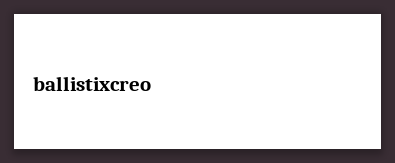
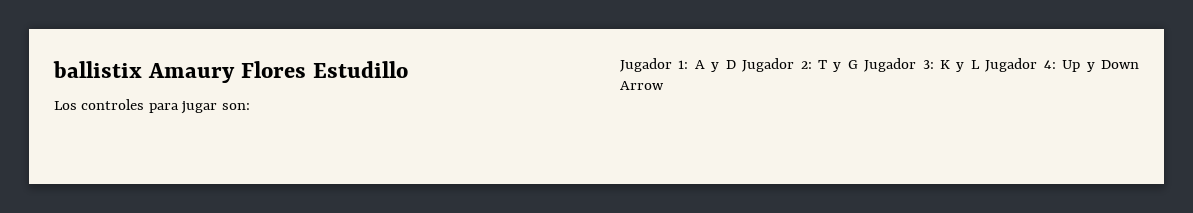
- ballistixcreo
+ ballistix Amaury Flores Estudillo
+ Los controles para jugar son:
+ Jugador 1: A y D Jugador 2: T y G Jugador 3: K y L Jugador 4: Up y Down Arrow

